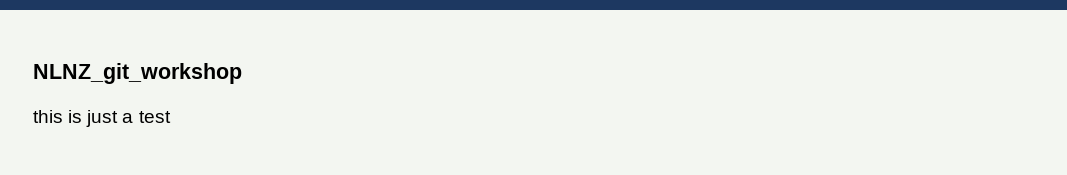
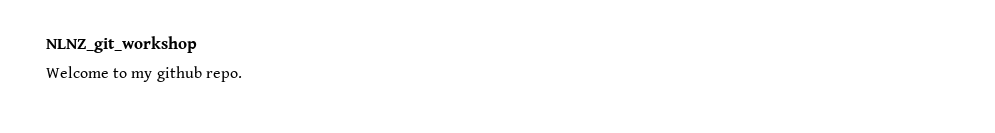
- this is just a test
+ Welcome to my github repo.

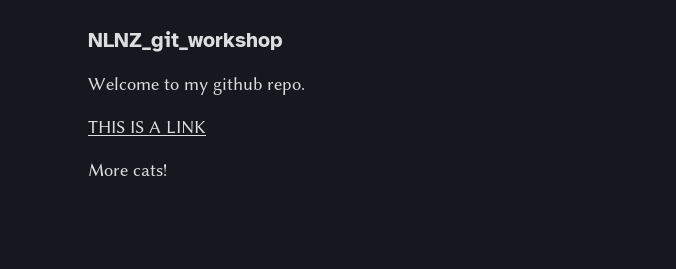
+ THIS IS A LINK
+ More cats!

